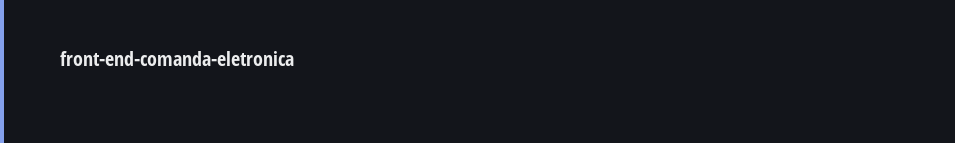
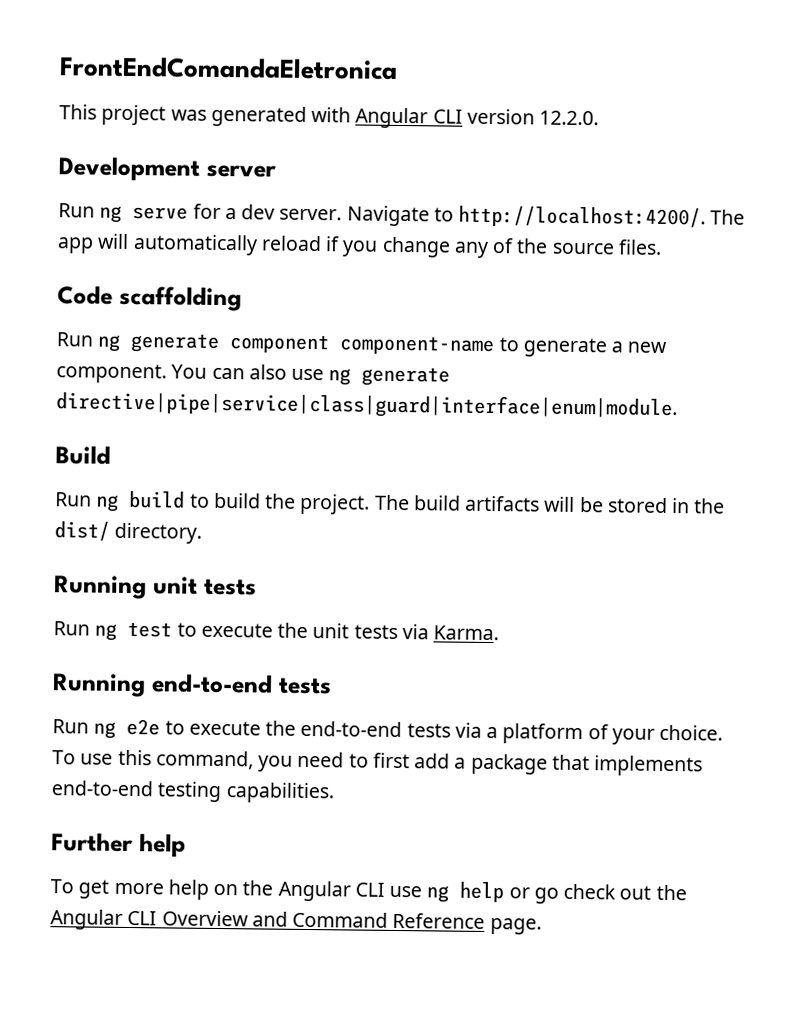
- front-end-comanda-eletronica
+ FrontEndComandaEletronica
+ This project was generated with Angular CLI version 12.2.0.
+ Development server
+ Run ng serve for a dev server. Navigate to http://localhost:4200/. The app will automatically reload if you change any of the source files.
+ Code scaffolding
+ Run ng generate component component-name to generate a new component. You can also use ng generate directive|pipe|service|class|guard|interface|enum|module.
+ Build
+ Run ng build to build the project. The build artifacts will be stored in the dist/ directory.
+ Running unit tests
+ Run ng test to execute the unit tests via Karma.
+ Running end-to-end tests
+ Run ng e2e to execute the end-to-end tests via a platform of your choice. To use this command, you need to first add a package that implements end-to-end testing capabilities.
+ Further help
+ To get more help on the Angular CLI use ng help or go check out the Angular CLI Overview and Command Reference page.

